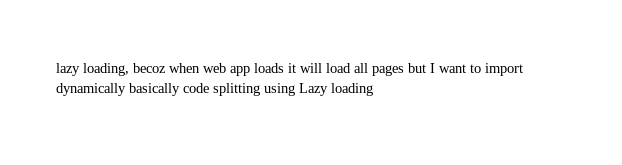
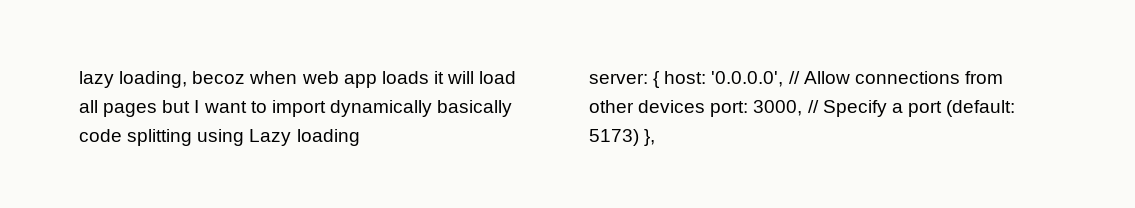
+ server: { host: '0.0.0.0', // Allow connections from other devices port: 3000, // Specify a port (default: 5173) },

